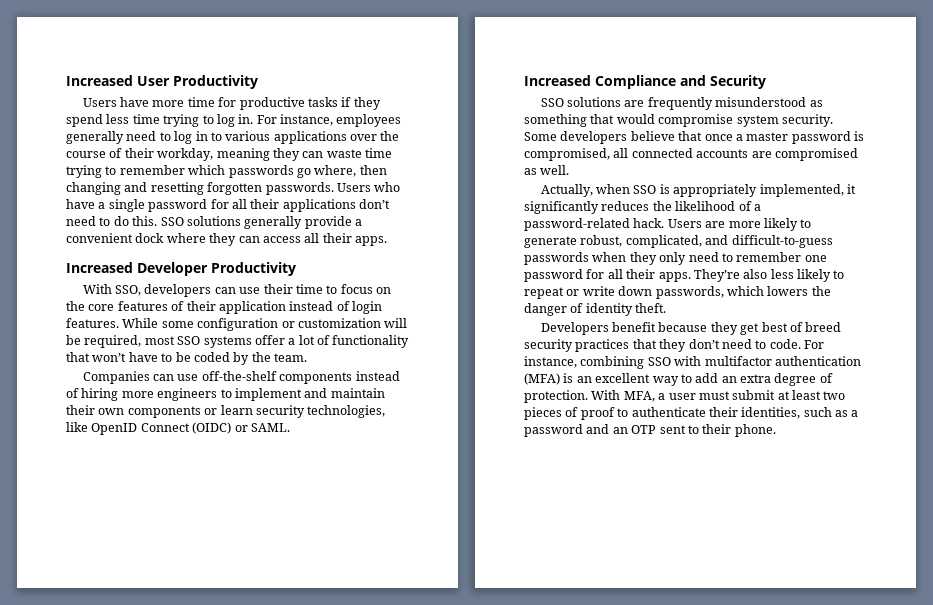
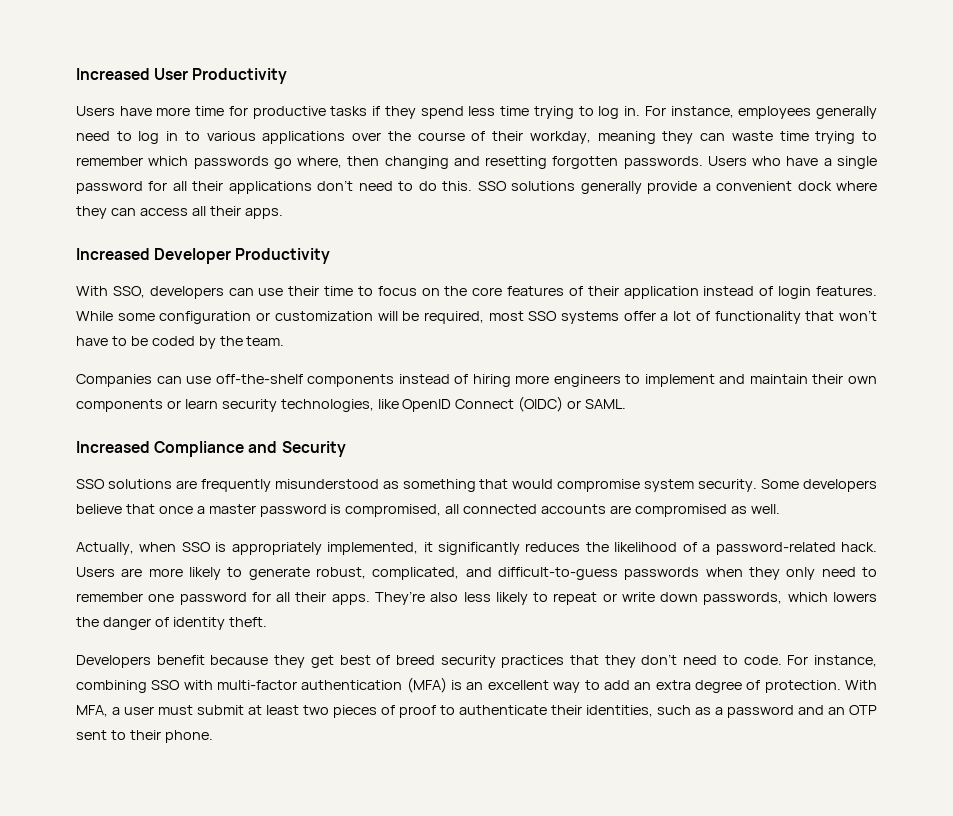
- For instance, combining SSO with multifactor authentication (MFA) is an excellent way to add an extra degree of protection.
+ For instance, combining SSO with multi-factor authentication (MFA) is an excellent way to add an extra degree of protection.

